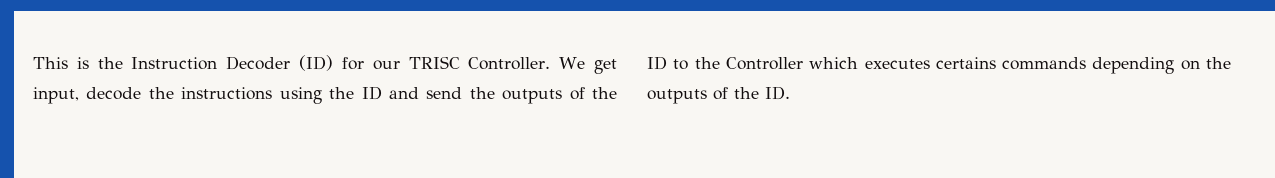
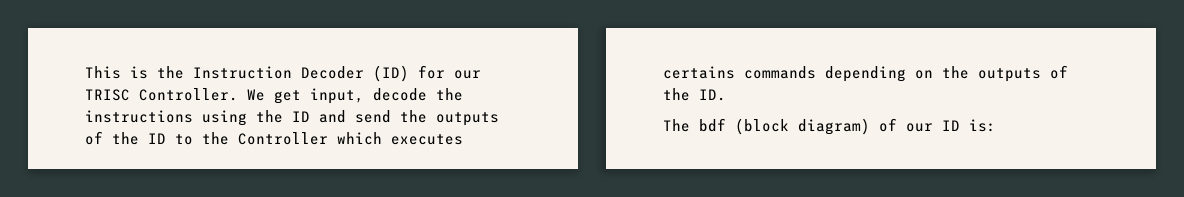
+ The bdf (block diagram) of our ID is:

